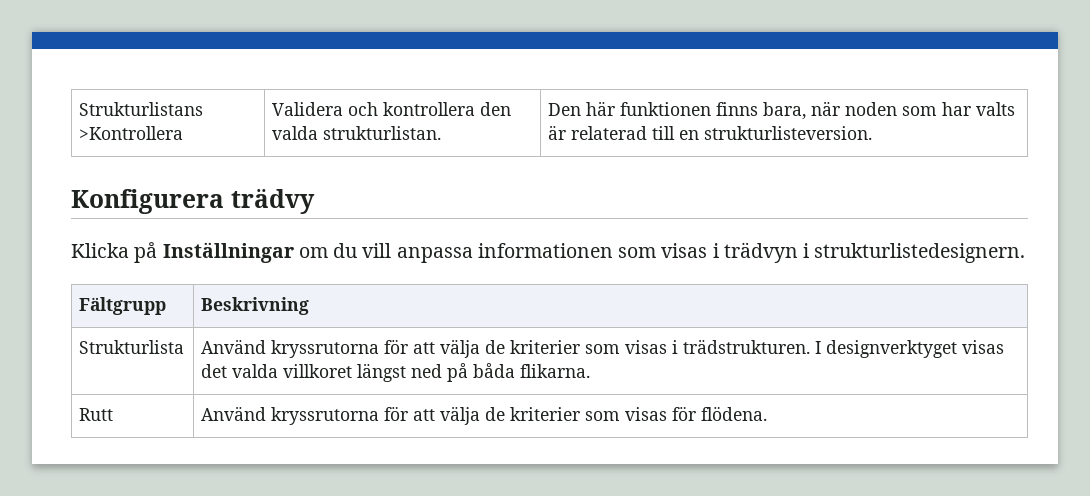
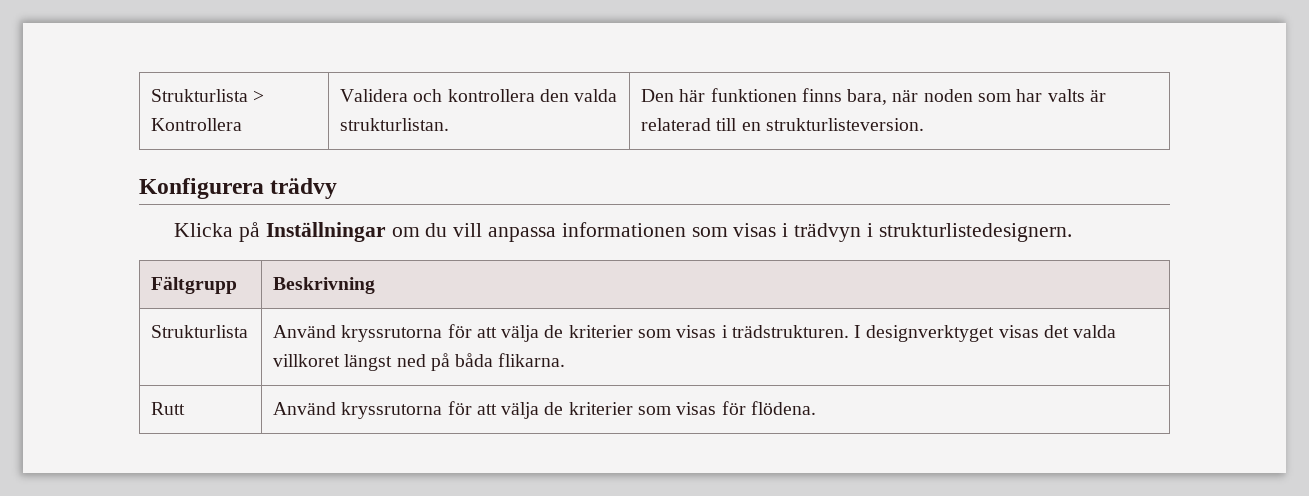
- Strukturlistans >Kontrollera | Validera och kontrollera den valda strukturlistan. | Den här funktionen finns bara, när noden som har valts är relaterad till en strukturlisteversion.
+ Strukturlista > Kontrollera | Validera och kontrollera den valda strukturlistan. | Den här funktionen finns bara, när noden som har valts är relaterad till en strukturlisteversion.

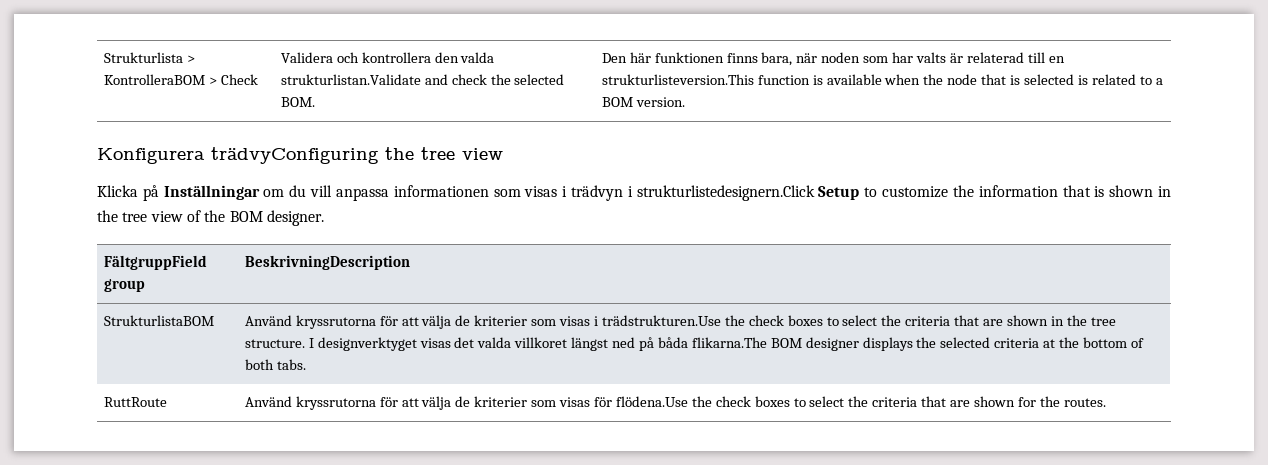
- Strukturlista > Kontrollera
+ Strukturlista > KontrolleraBOM > Check
- Validera och kontrollera den valda strukturlistan.
+ Validera och kontrollera den valda strukturlistan.Validate and check the selected BOM.
- Den här funktionen finns bara, när noden som har valts är relaterad till en strukturlisteversion.
- Konfigurera trädvy
+ Den här funktionen finns bara, när noden som har valts är relaterad till en strukturlisteversion.This function is available when the node that is selected is related to a BOM version.
+ Konfigurera trädvyConfiguring the tree view
- Klicka på Inställningar om du vill anpassa informationen som visas i trädvyn i strukturlistedesignern.
- Fältgrupp | Beskrivning
- Strukturlista | Använd kryssrutorna för att välja de kriterier som visas i trädstrukturen. I designverktyget visas det valda villkoret längst ned på båda flikarna.
- Rutt | Använd kryssrutorna för att välja de kriterier som visas för flödena.
+ Klicka på Inställningar om du vill anpassa informationen som visas i trädvyn i strukturlistedesignern.Click Setup to customize the information that is shown in the tree view of the BOM designer.
+ FältgruppField group | BeskrivningDescription
+ StrukturlistaBOM | Använd kryssrutorna för att välja de kriterier som visas i trädstrukturen.Use the check boxes to select the criteria that are shown in the tree structure. I designverktyget visas det valda villkoret längst ned på båda flikarna.The BOM designer displays the selected criteria at the bottom of both tabs.
+ RuttRoute | Använd kryssrutorna för att välja de kriterier som visas för flödena.Use the check boxes to select the criteria that are shown for the routes.

